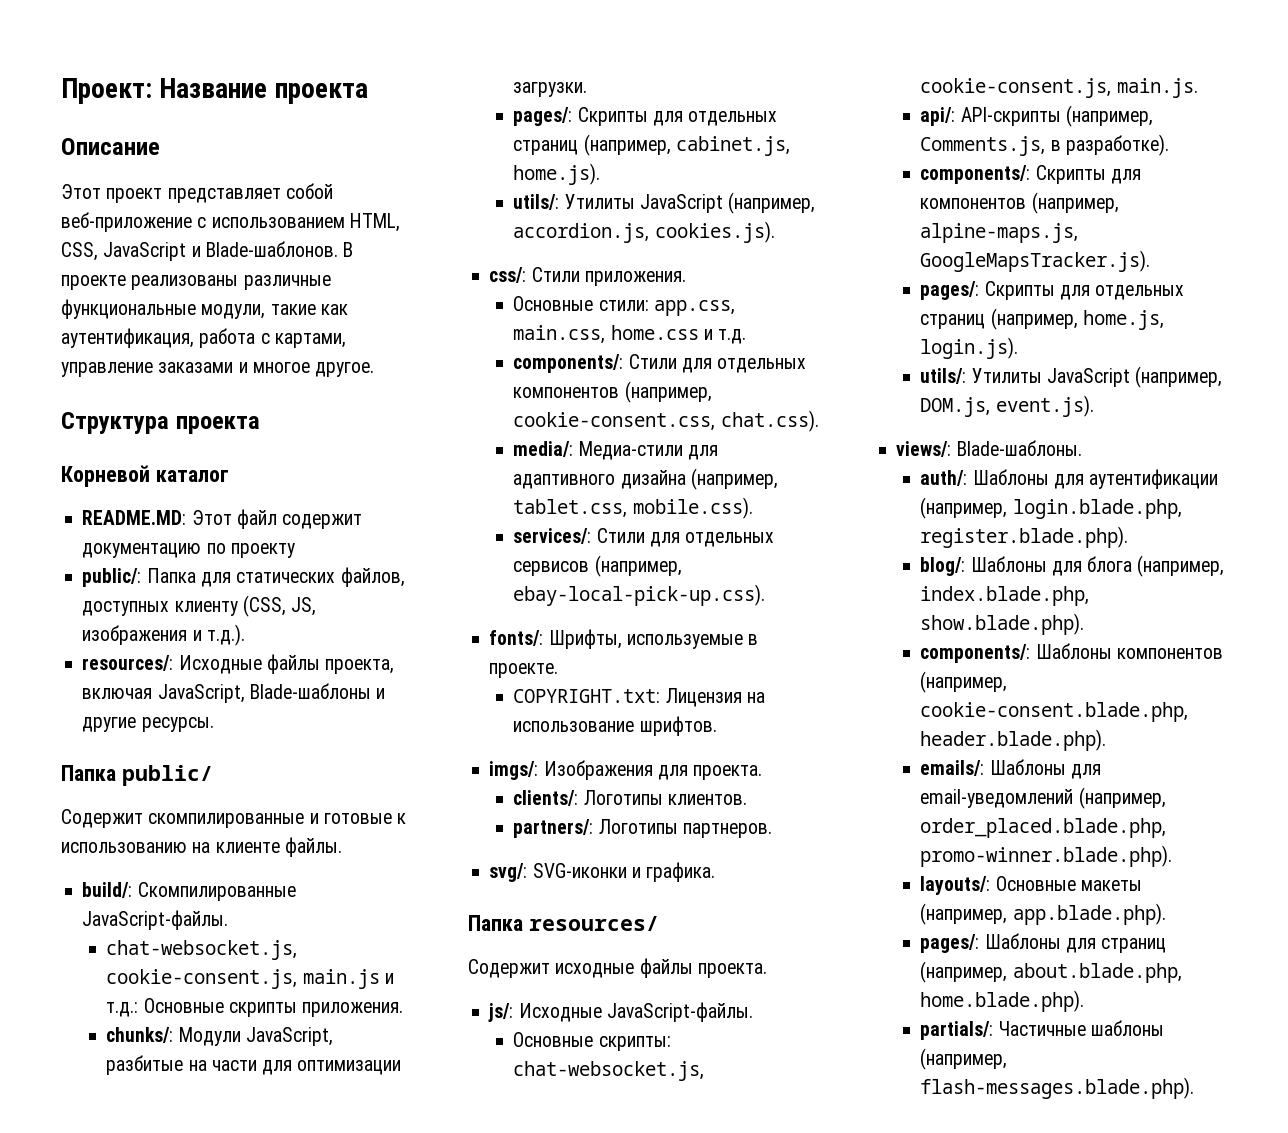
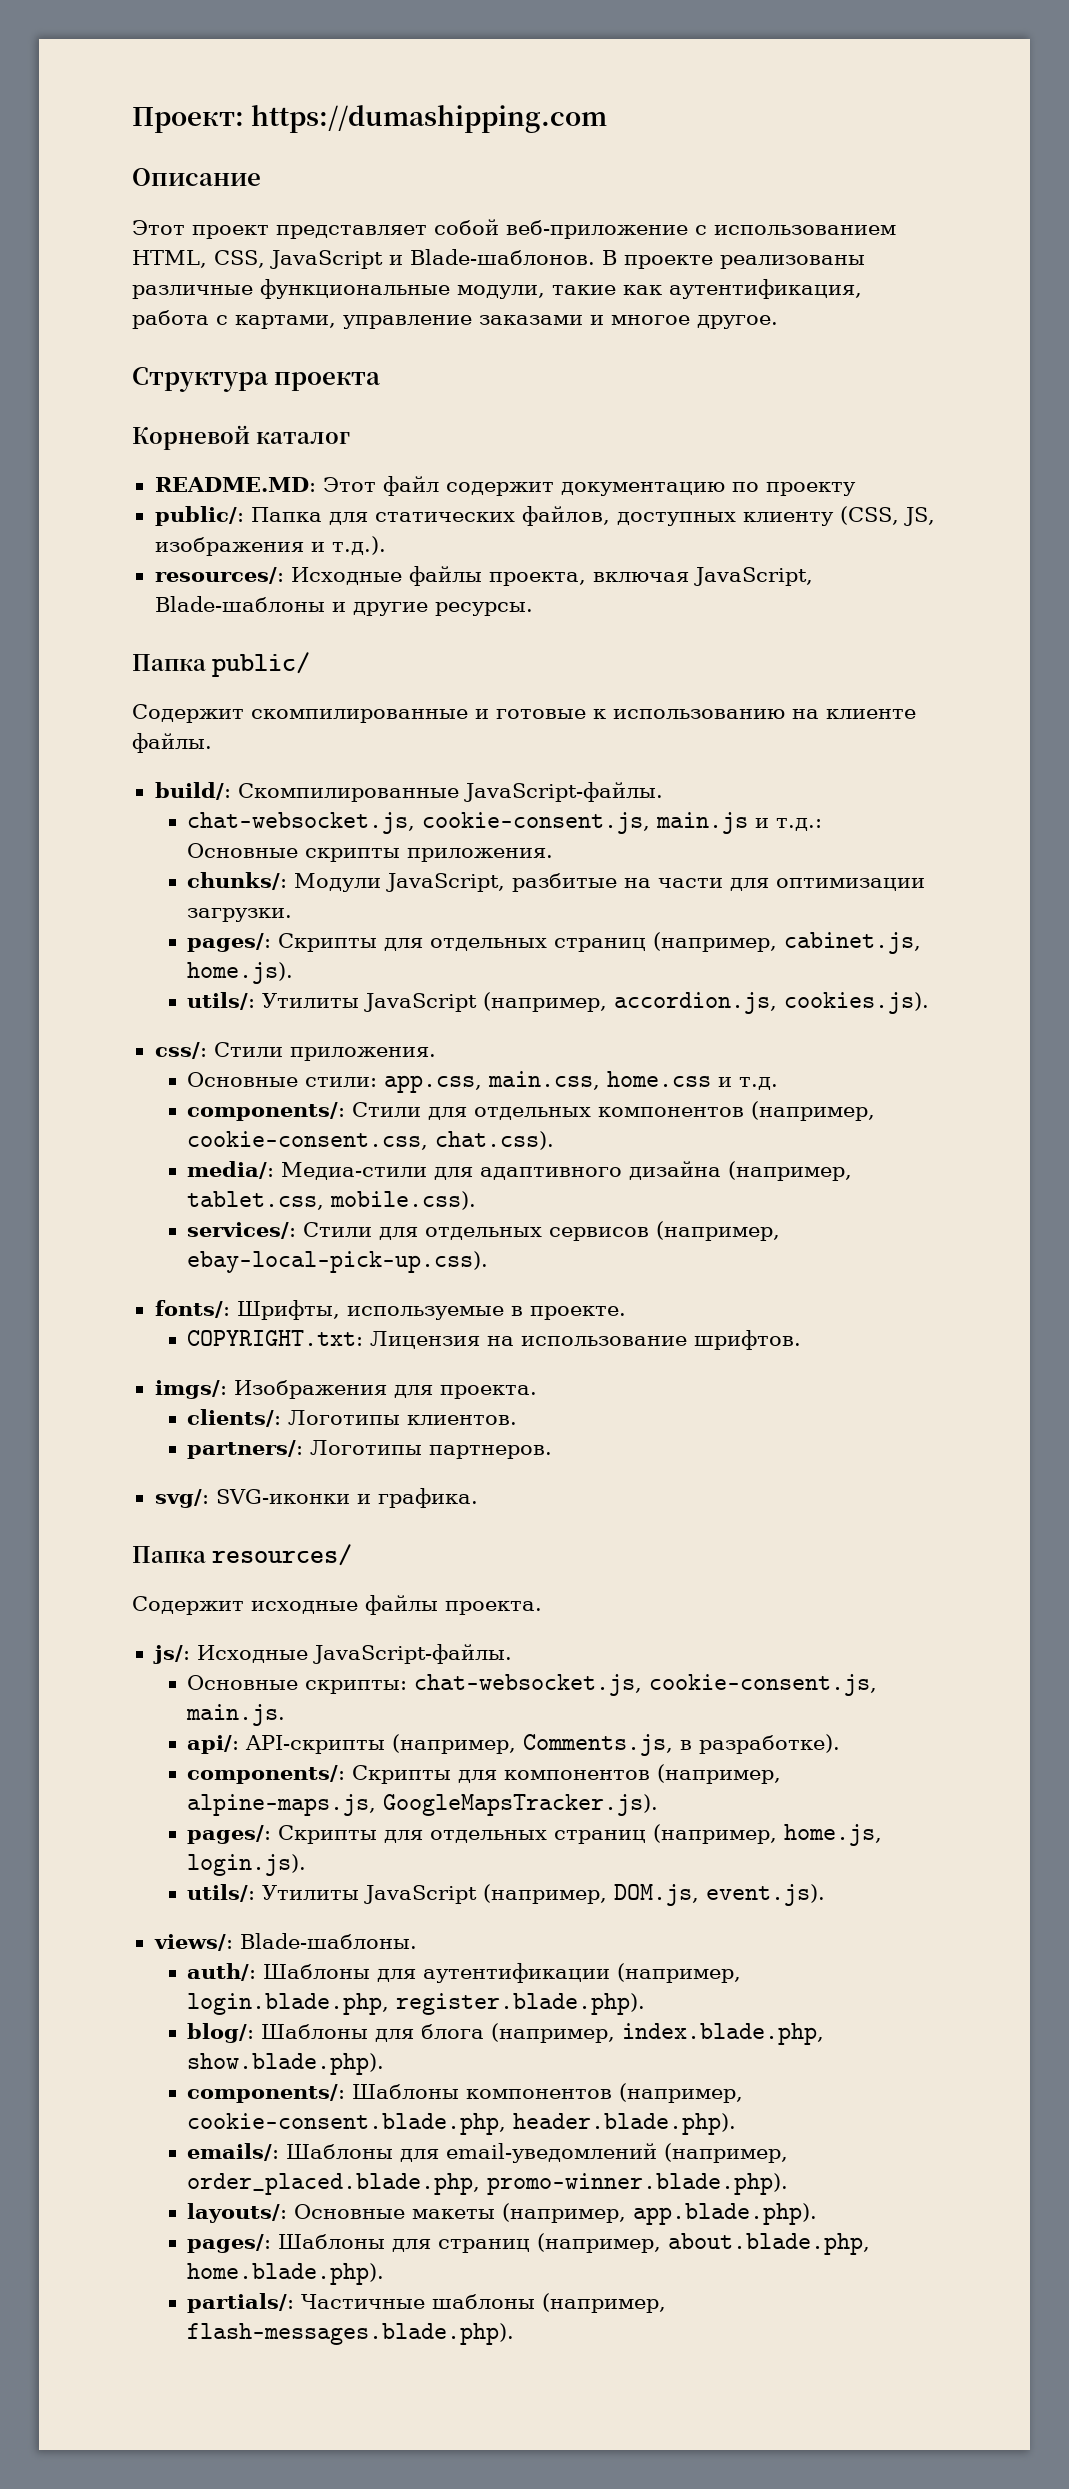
- Проект: Название проекта
+ Проект: https://dumashipping.com

